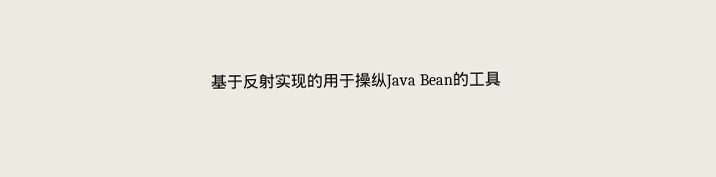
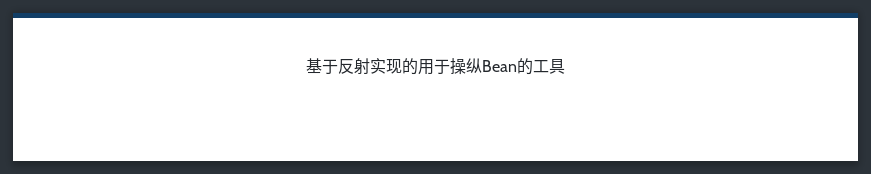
- 基于反射实现的用于操纵Java Bean的工具
+ 基于反射实现的用于操纵Bean的工具

